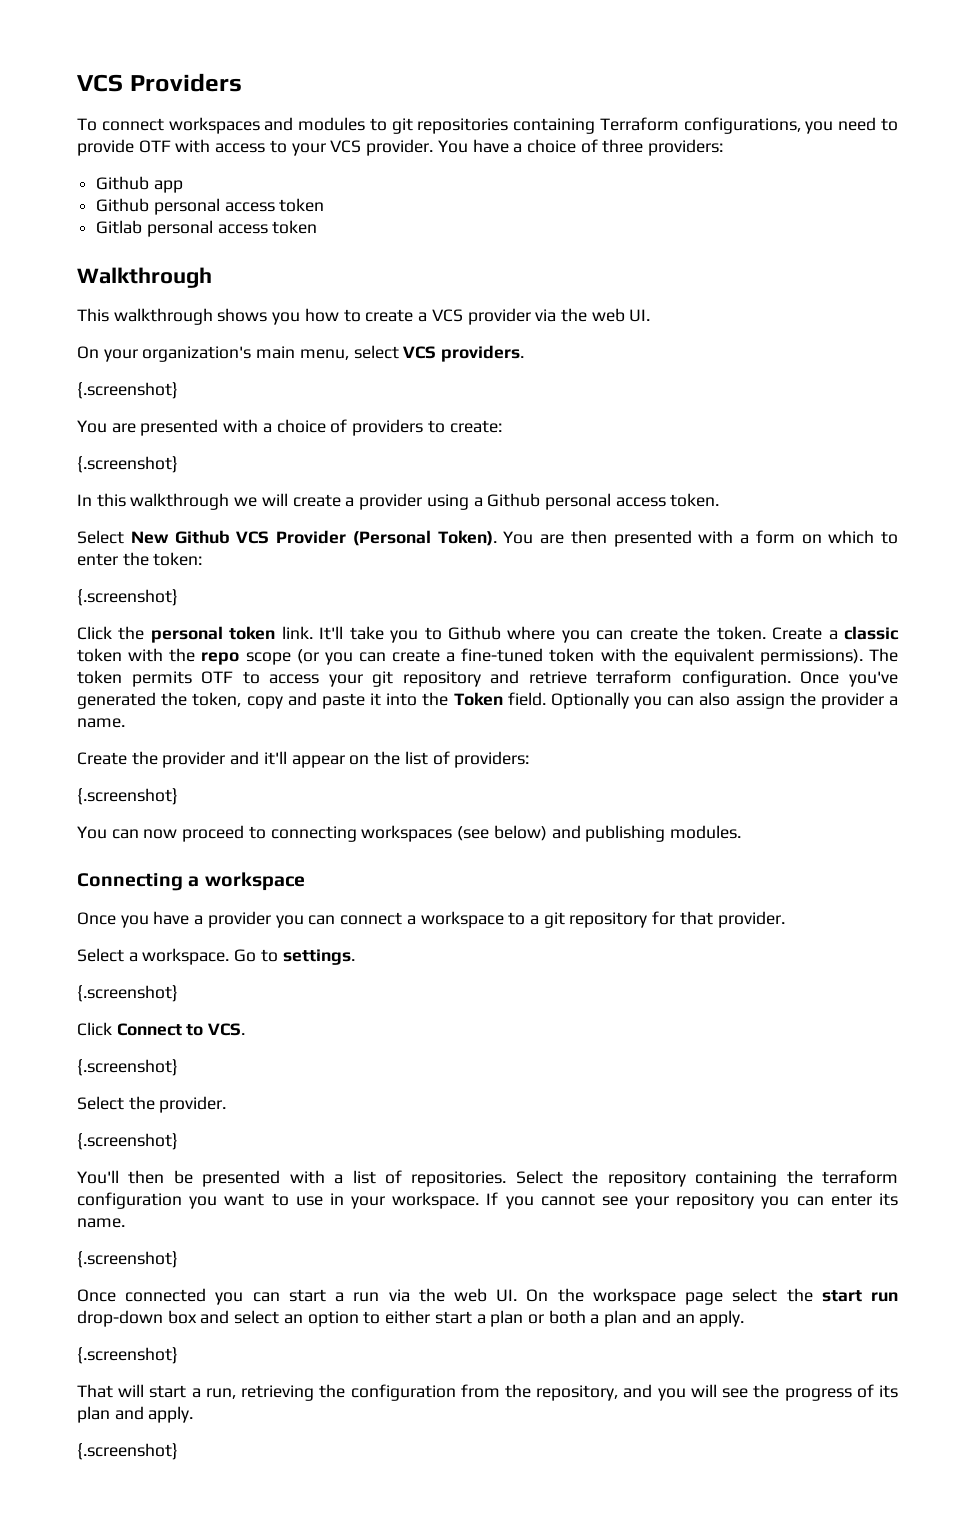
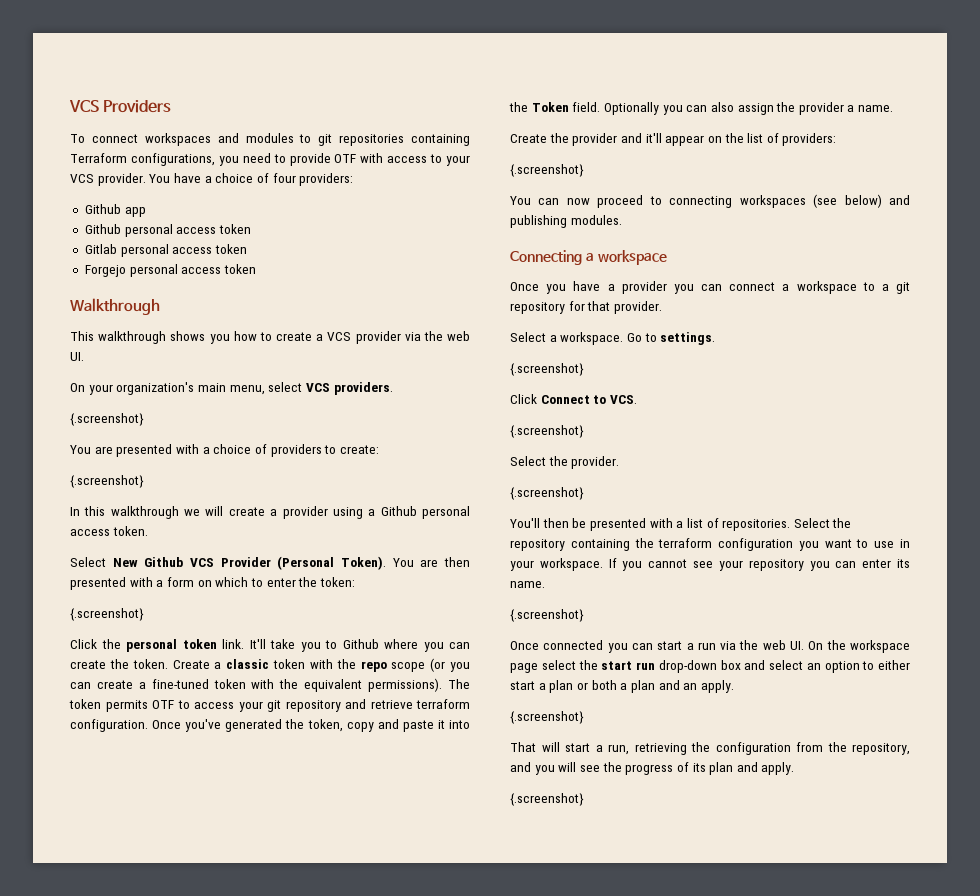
- You have a choice of three providers:
+ You have a choice of four providers:
+ Forgejo personal access token

